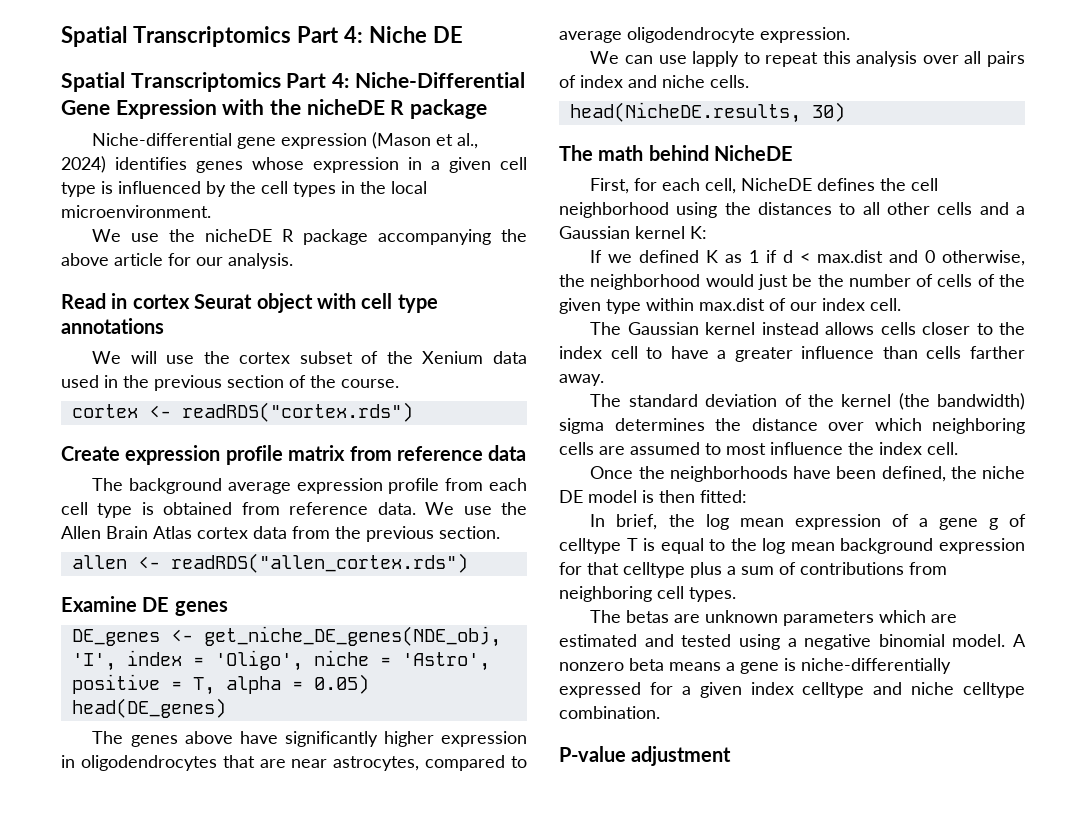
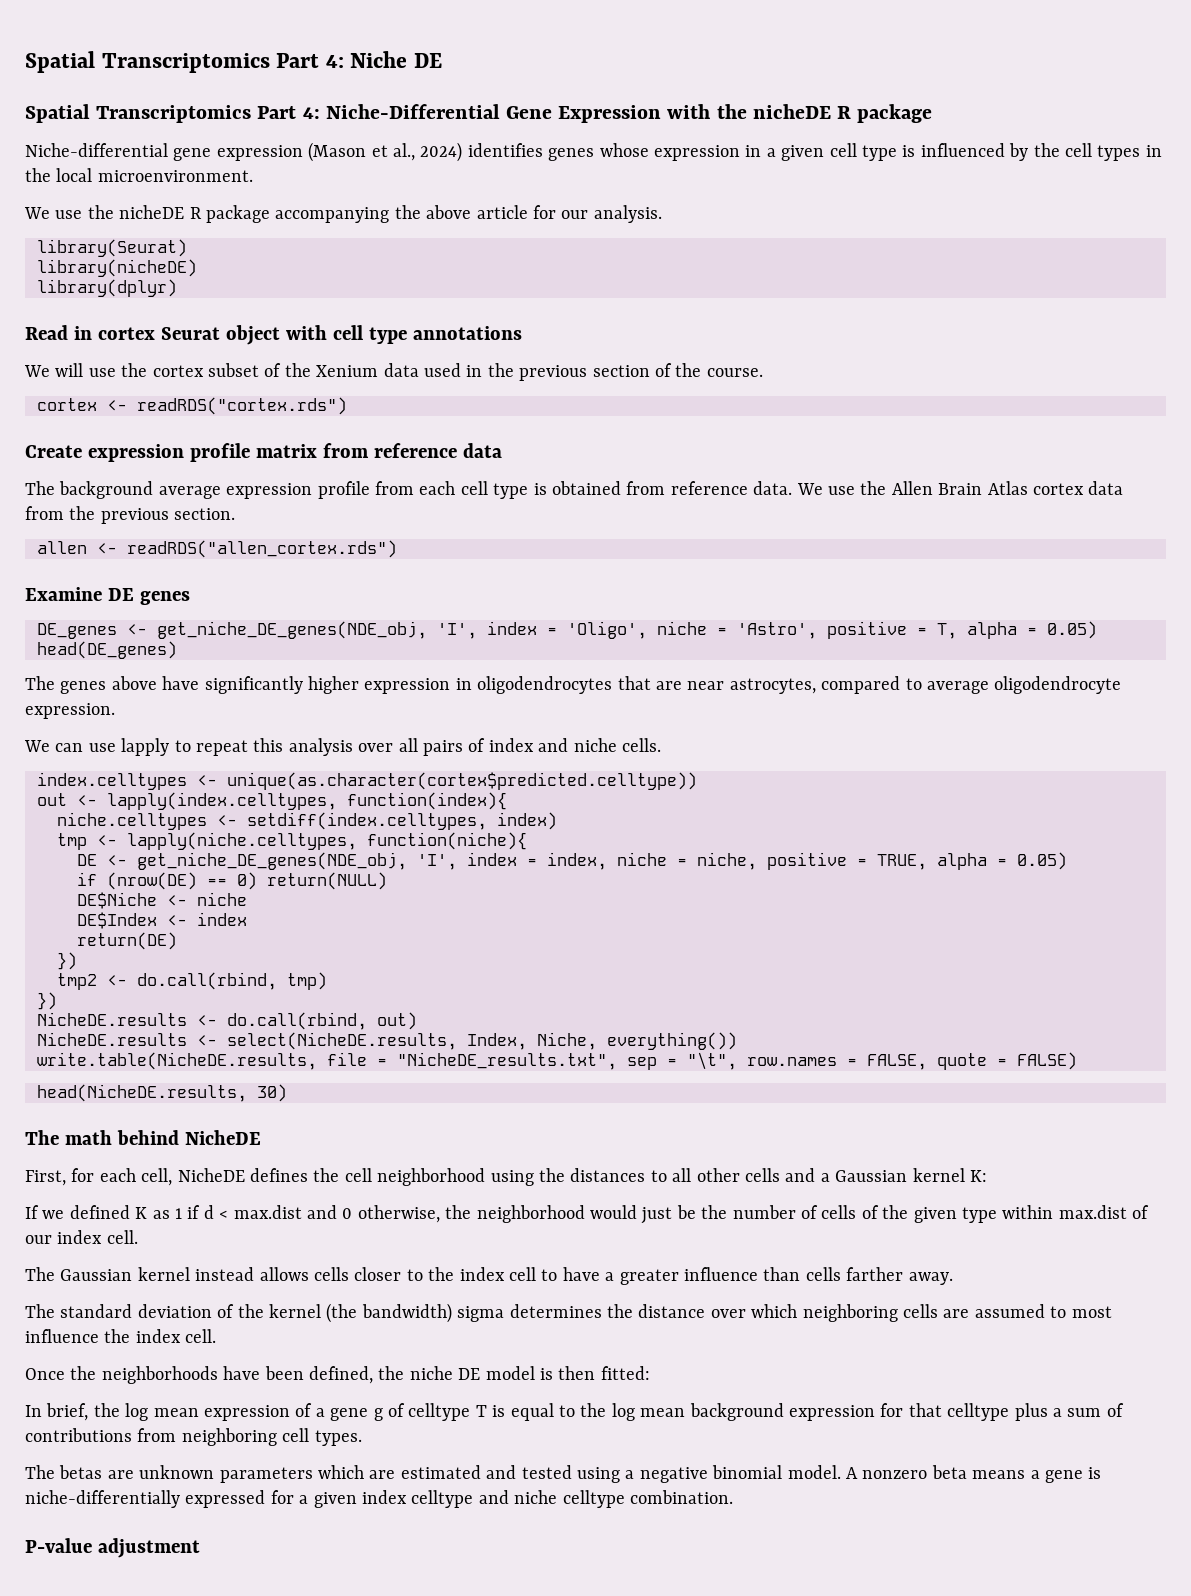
+ library(Seurat)
+ library(nicheDE)
+ library(dplyr)
+ index.celltypes <- unique(as.character(cortex$predicted.celltype))
+ out <- lapply(index.celltypes, function(index){
+ niche.celltypes <- setdiff(index.celltypes, index)
+ tmp <- lapply(niche.celltypes, function(niche){
+ DE <- get_niche_DE_genes(NDE_obj, 'I', index = index, niche = niche, positive = TRUE, alpha = 0.05)
+ if (nrow(DE) == 0) return(NULL)
+ DE$Niche <- niche
+ DE$Index <- index
+ return(DE)
+ })
+ tmp2 <- do.call(rbind, tmp)
+ })
+ NicheDE.results <- do.call(rbind, out)
+ NicheDE.results <- select(NicheDE.results, Index, Niche, everything())
+ write.table(NicheDE.results, file = "NicheDE_results.txt", sep = "\t", row.names = FALSE, quote = FALSE)

